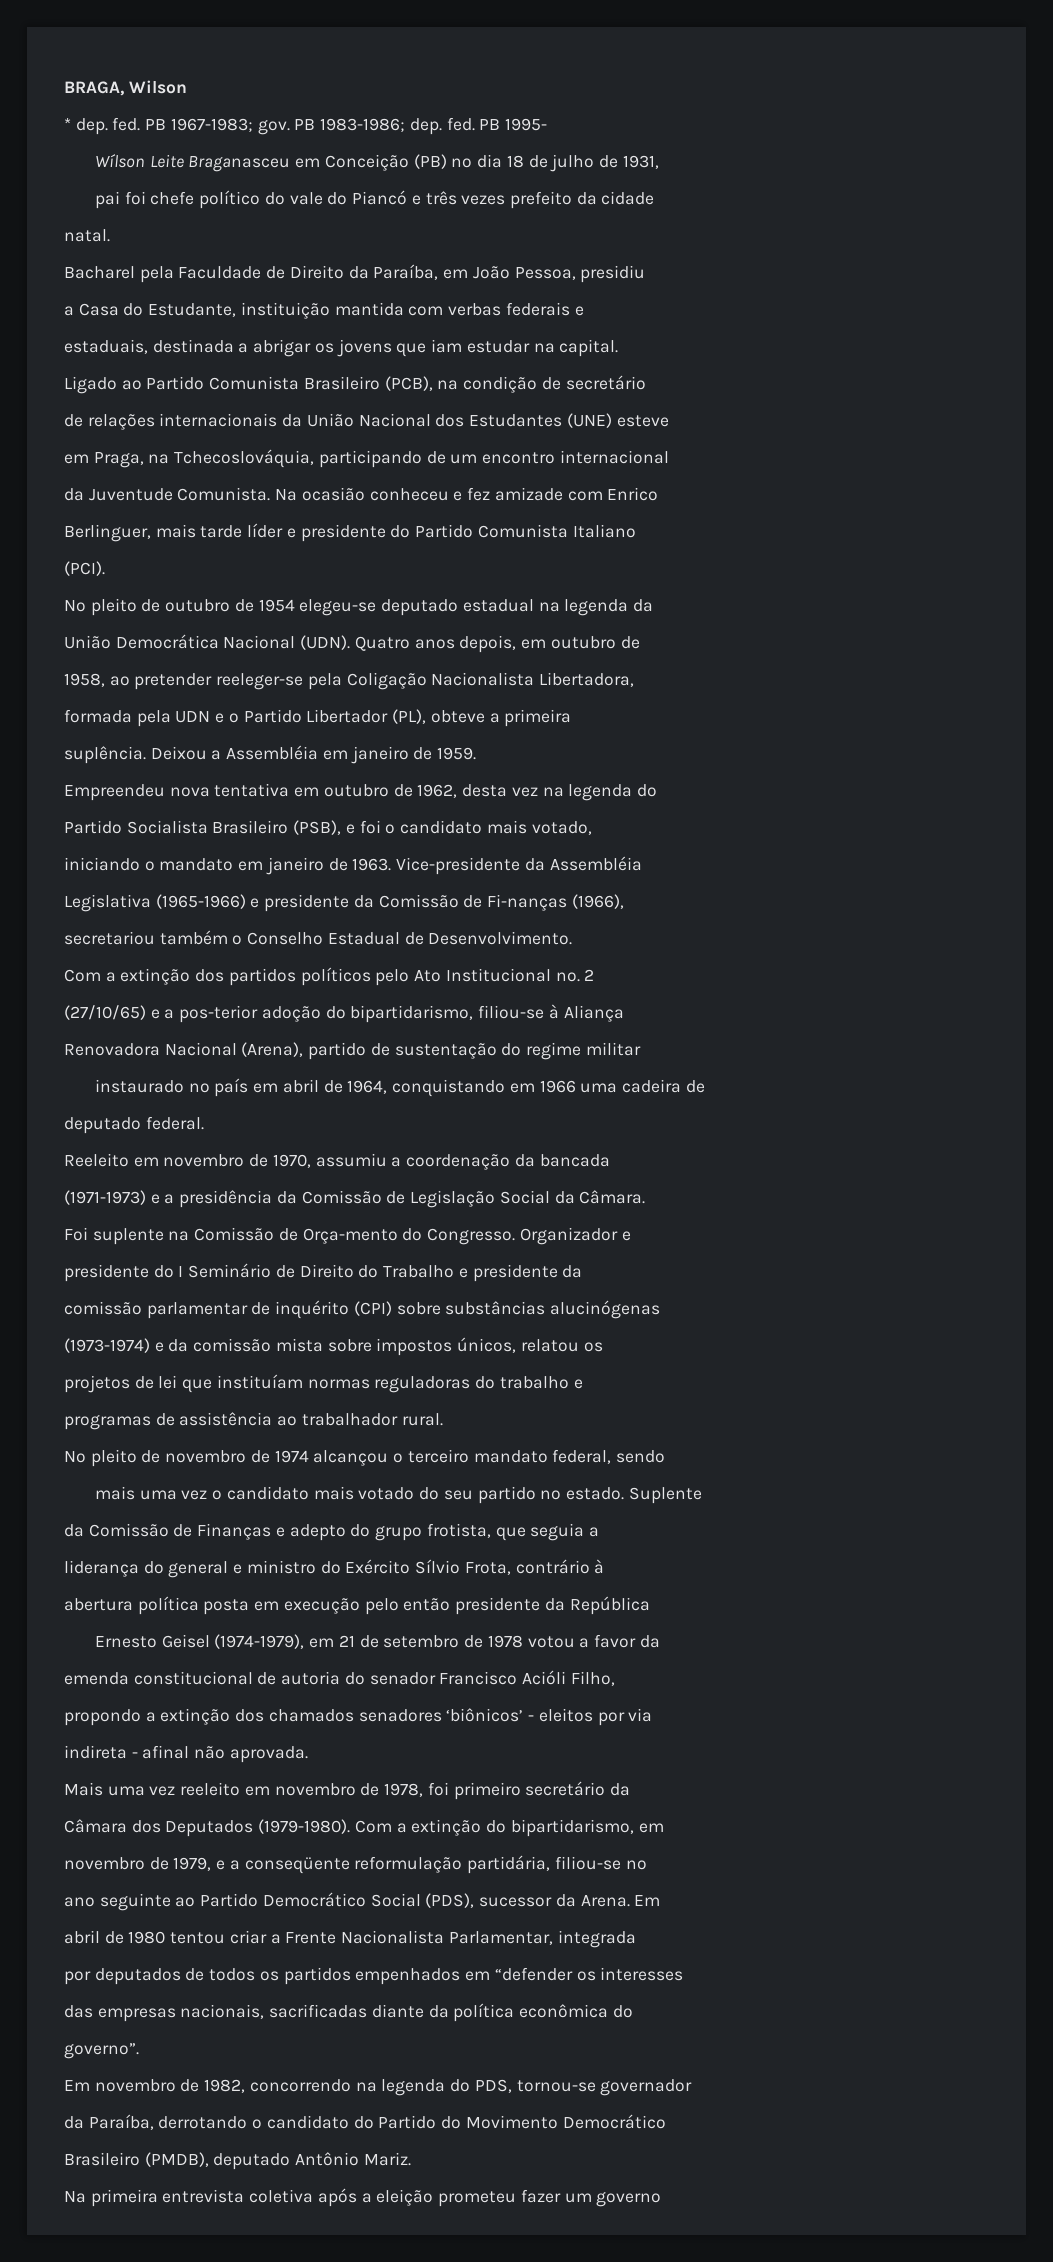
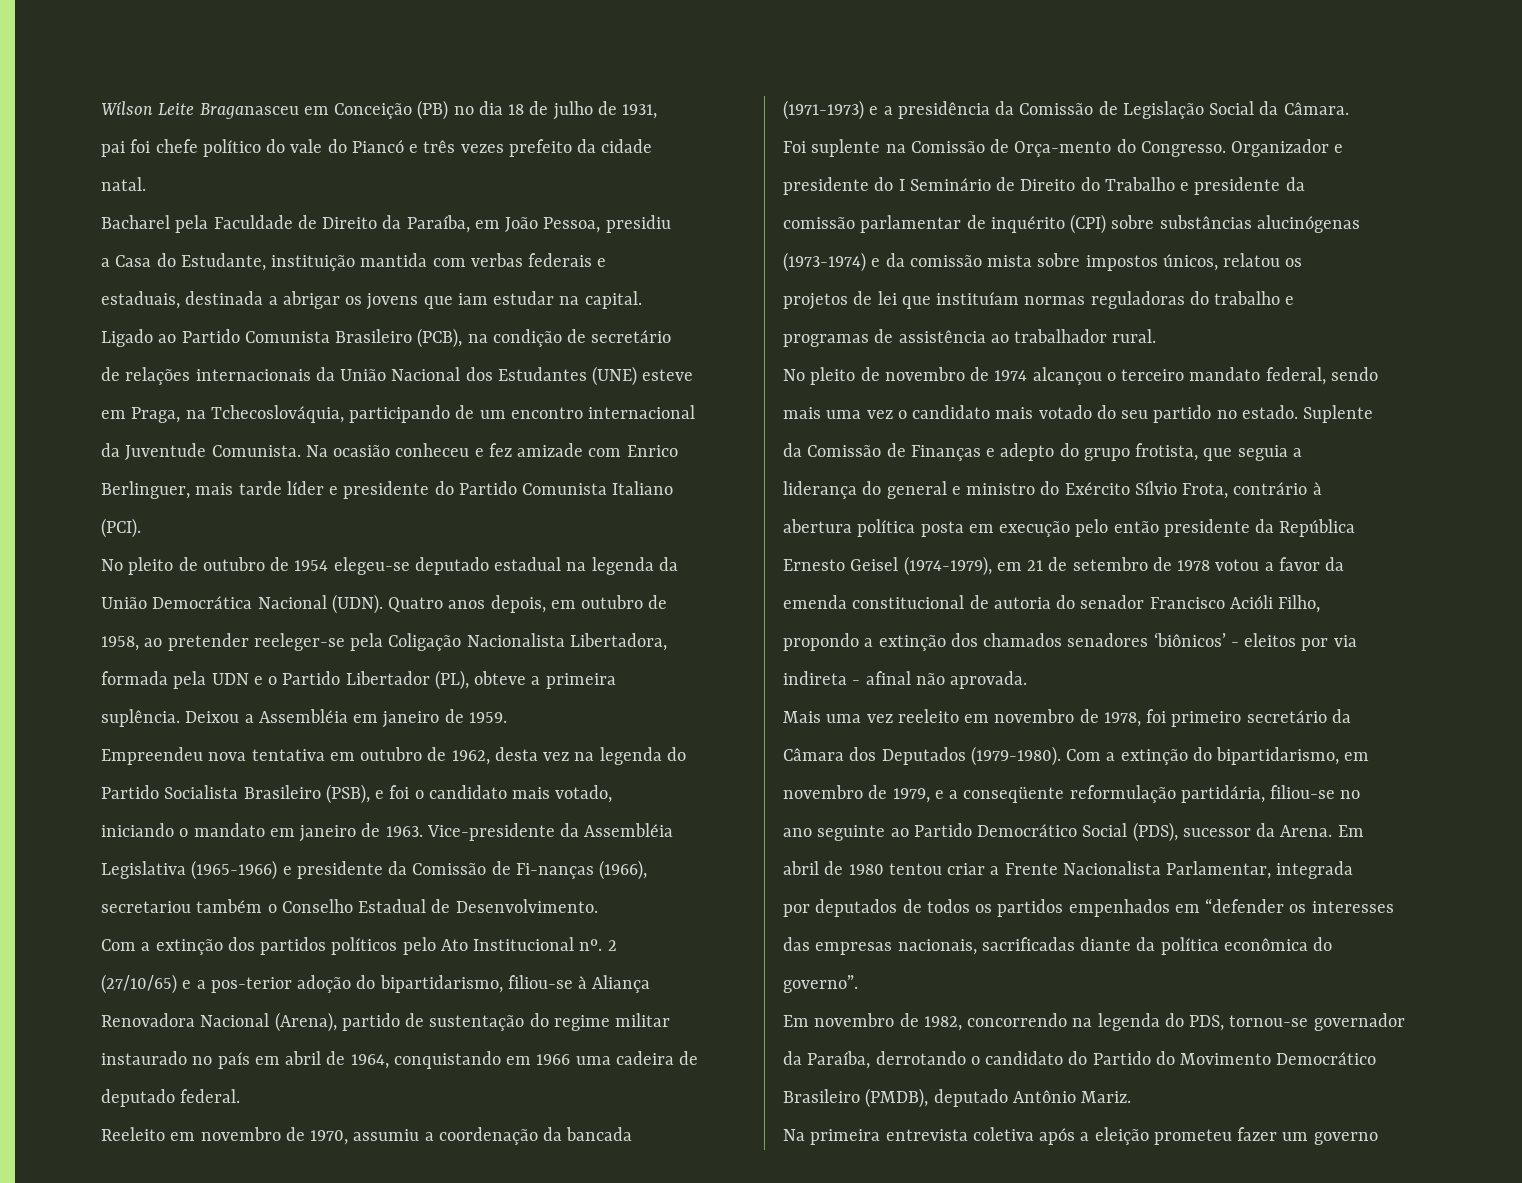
- BRAGA, Wilson
- * dep. fed. PB 1967-1983; gov. PB 1983-1986; dep. fed. PB 1995-

